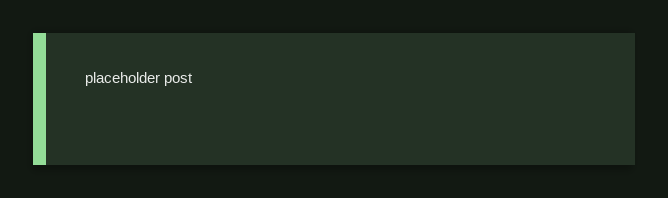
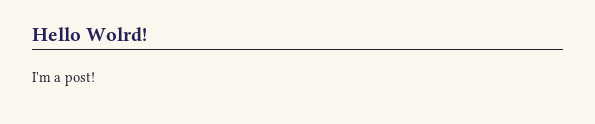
- placeholder post
+ Hello Wolrd!
+ I'm a post!

